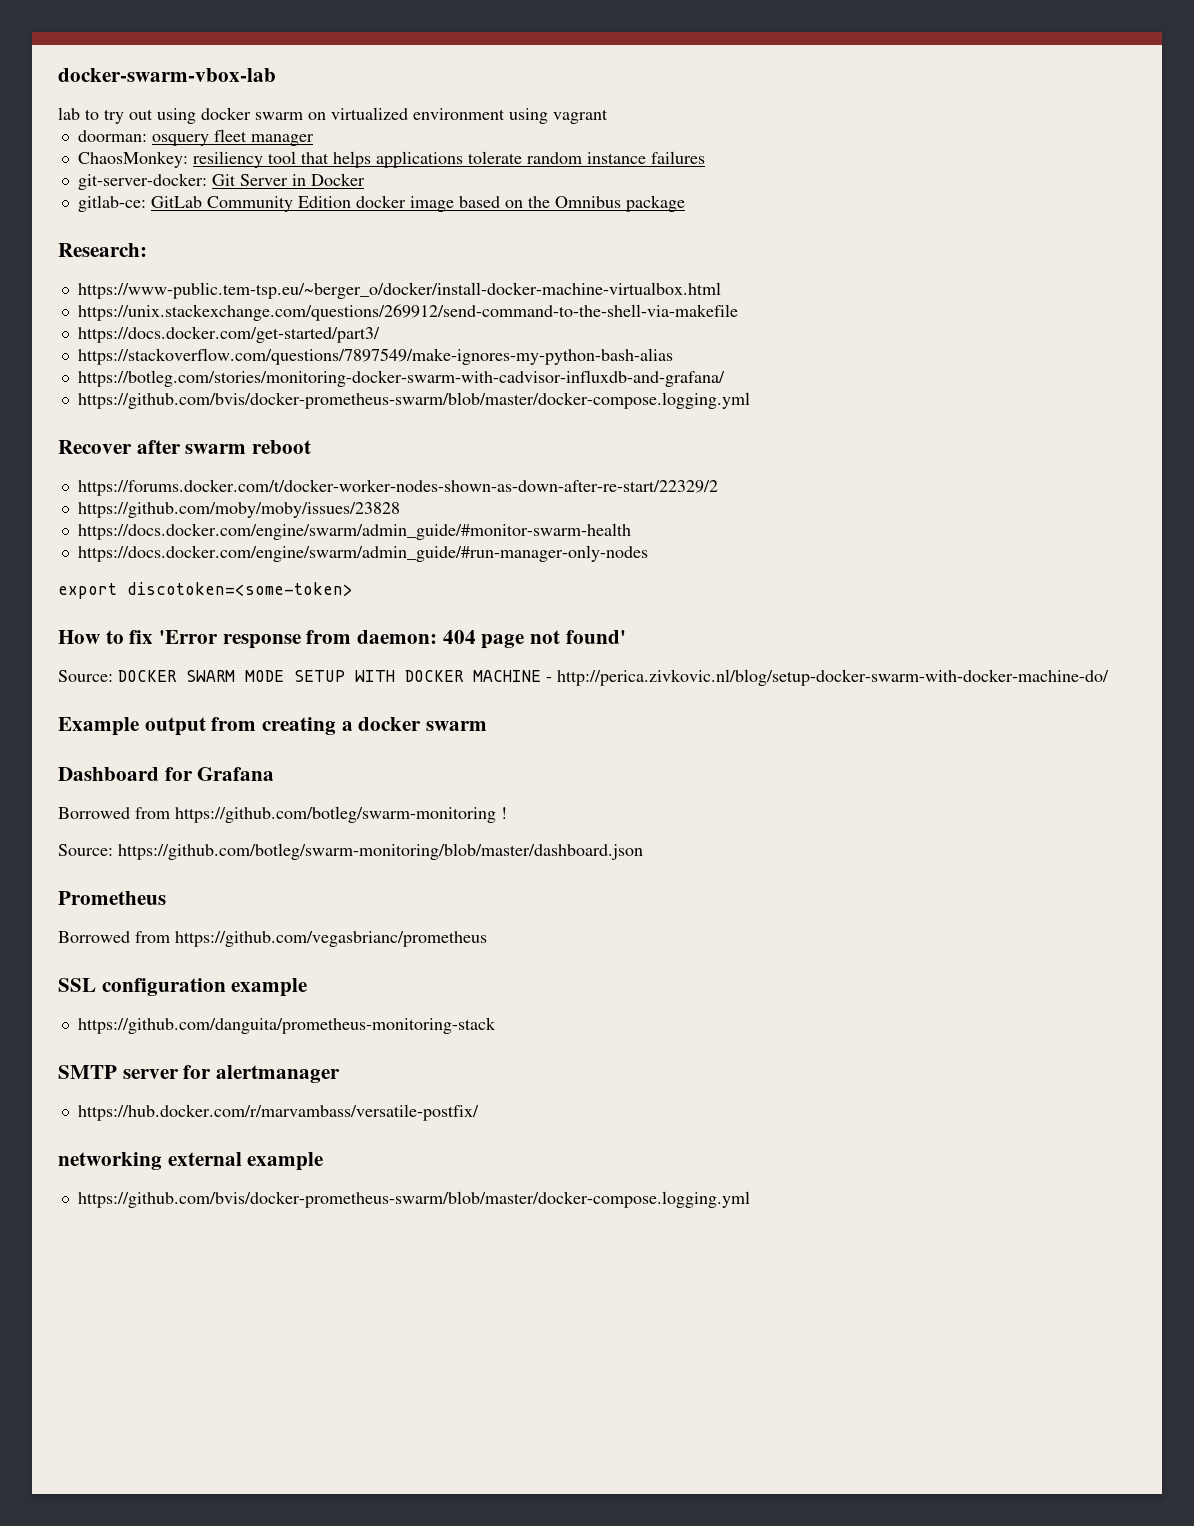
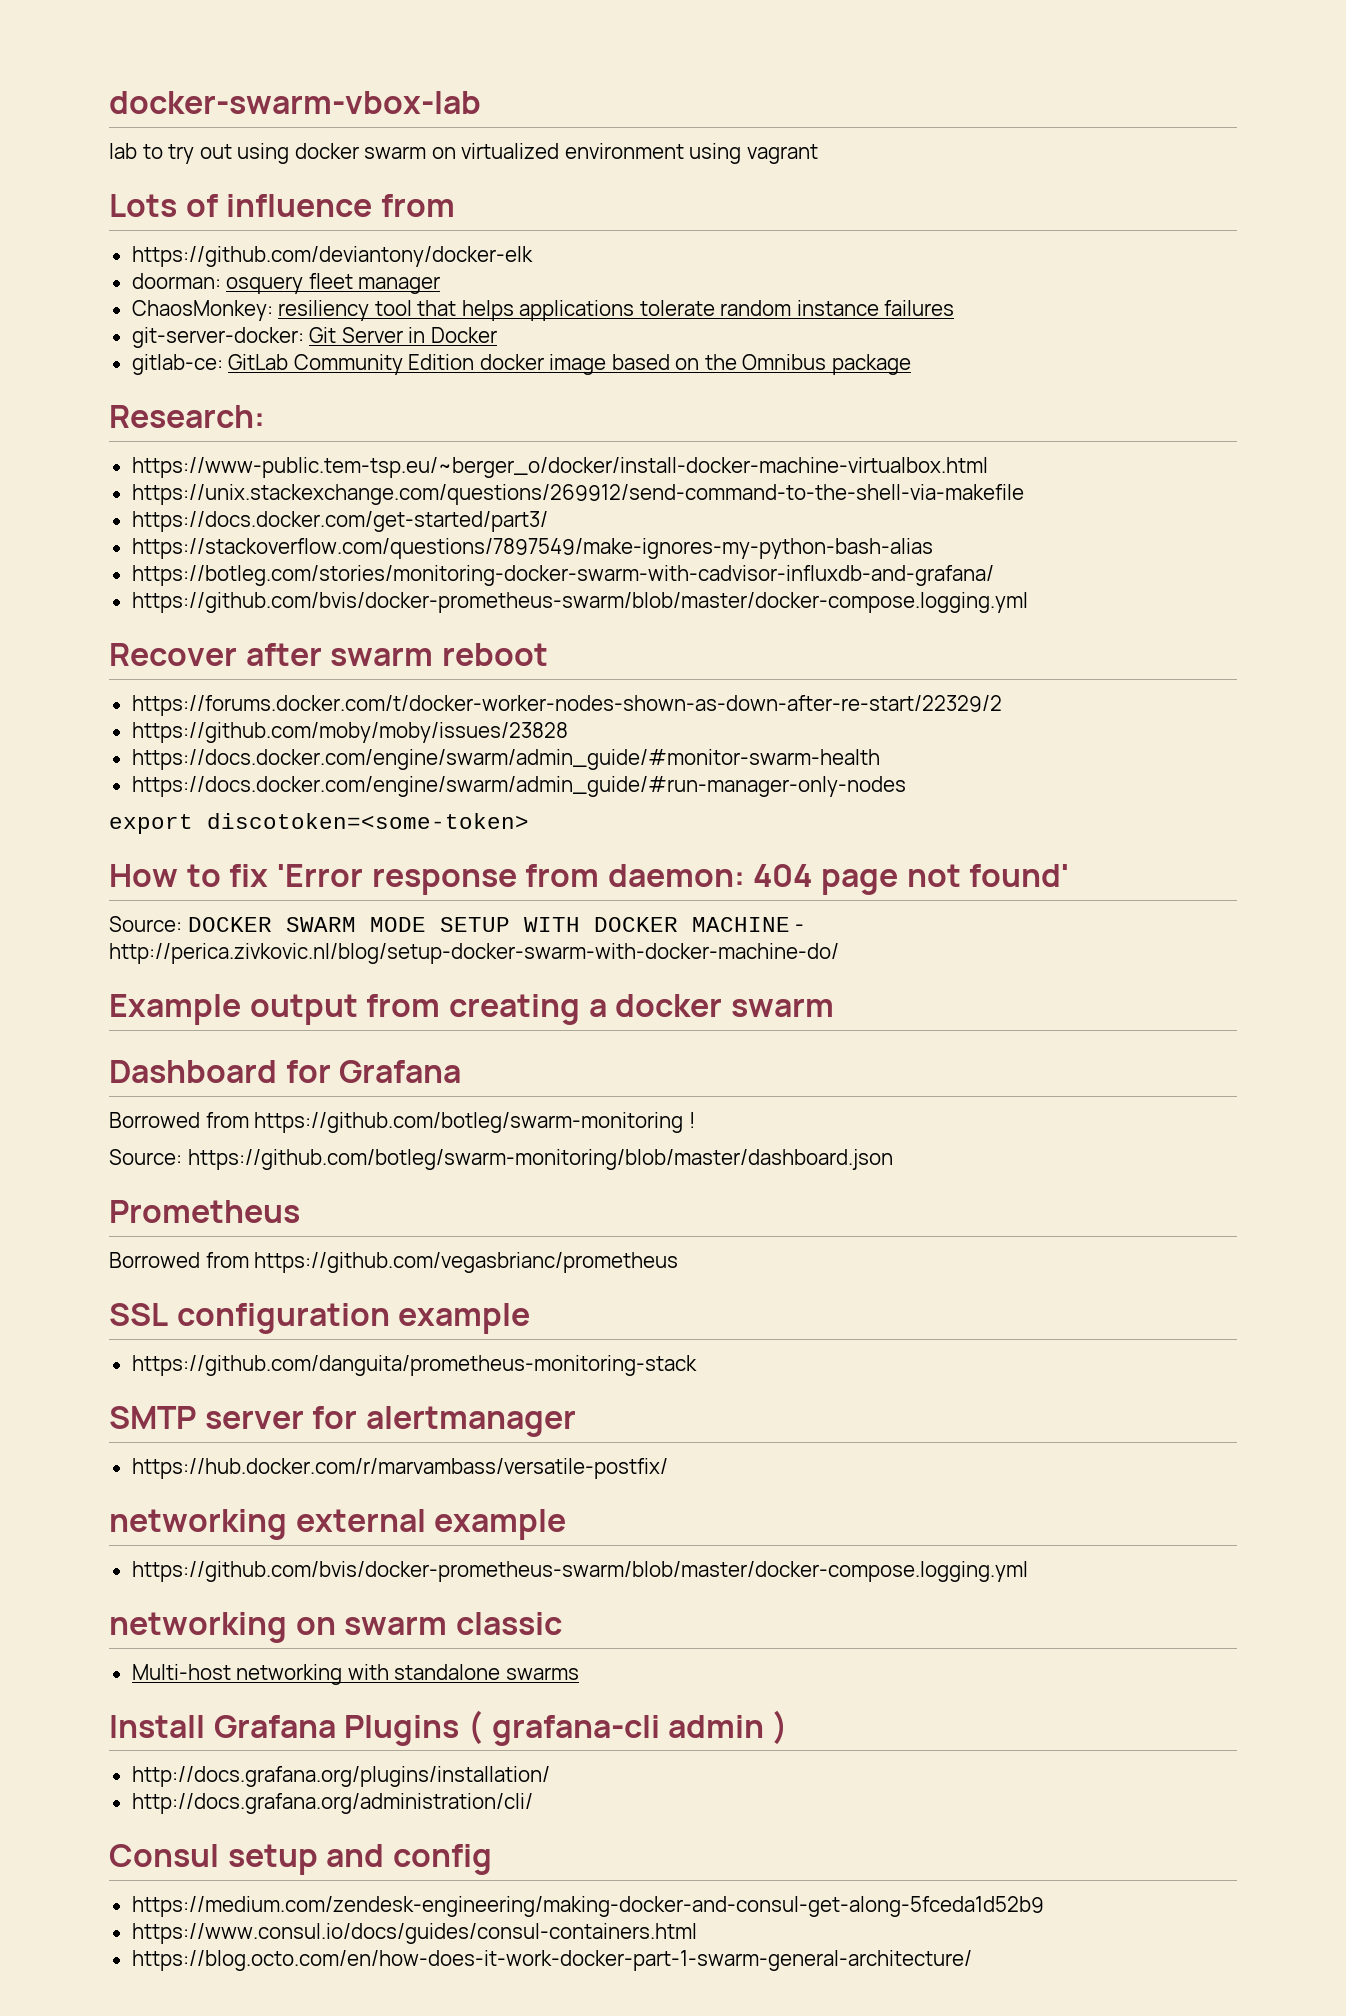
+ Lots of influence from
+ https://github.com/deviantony/docker-elk
+ networking on swarm classic
+ Multi-host networking with standalone swarms
+ Install Grafana Plugins ( grafana-cli admin )
+ http://docs.grafana.org/plugins/installation/
+ http://docs.grafana.org/administration/cli/
+ Consul setup and config
+ https://medium.com/zendesk-engineering/making-docker-and-consul-get-along-5fceda1d52b9
+ https://www.consul.io/docs/guides/consul-containers.html
+ https://blog.octo.com/en/how-does-it-work-docker-part-1-swarm-general-architecture/

